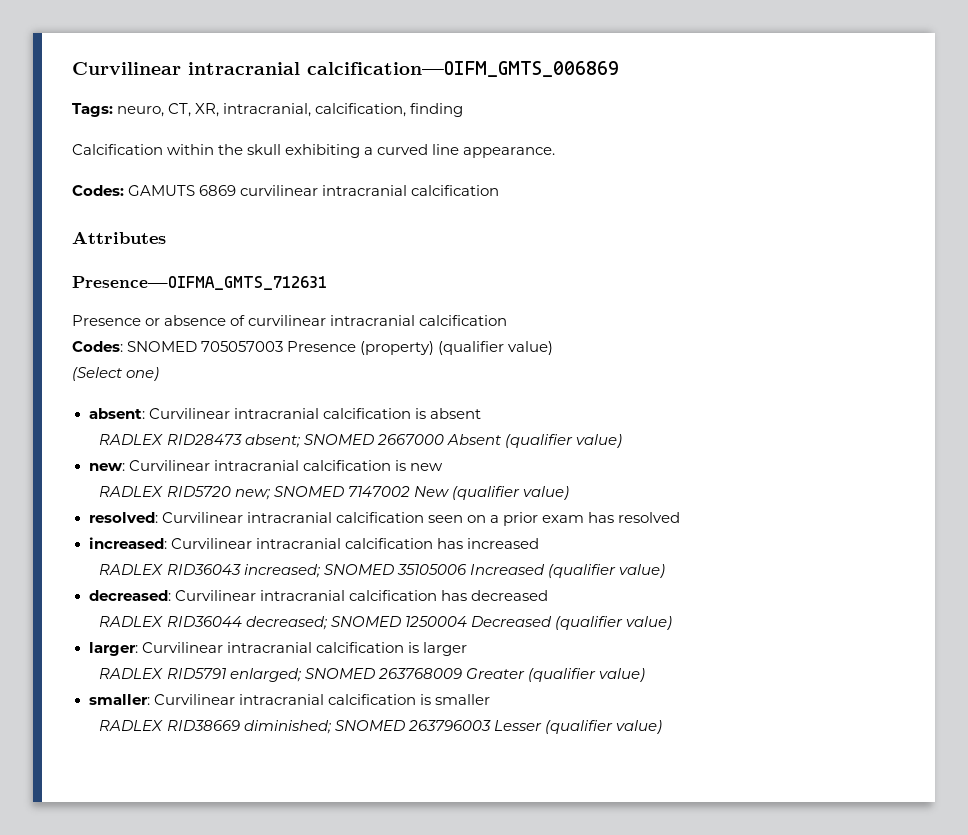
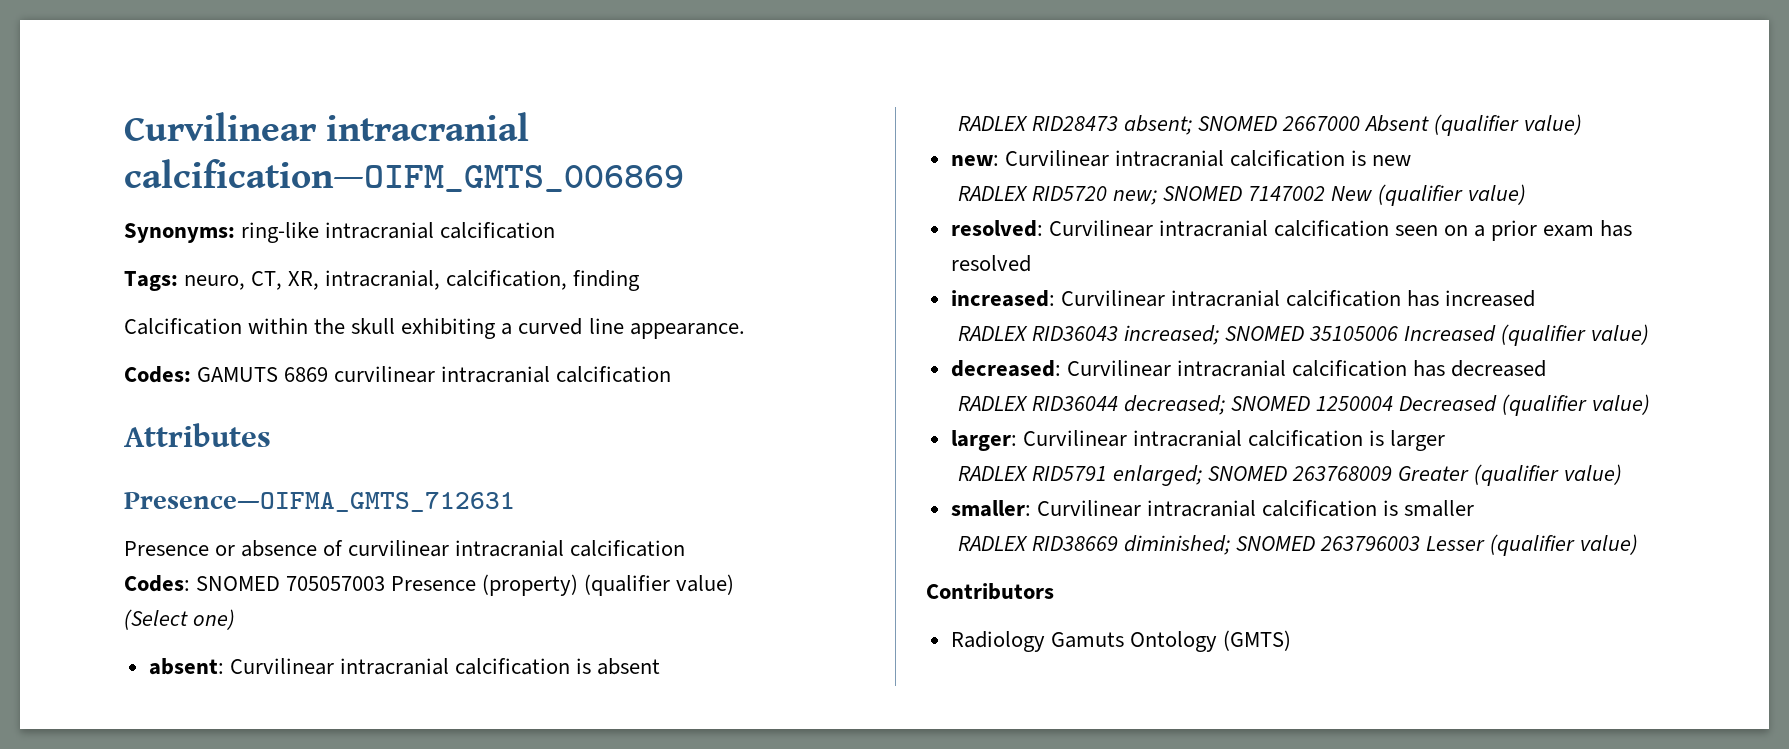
+ Synonyms: ring-like intracranial calcification
+ Contributors
+ Radiology Gamuts Ontology (GMTS)

